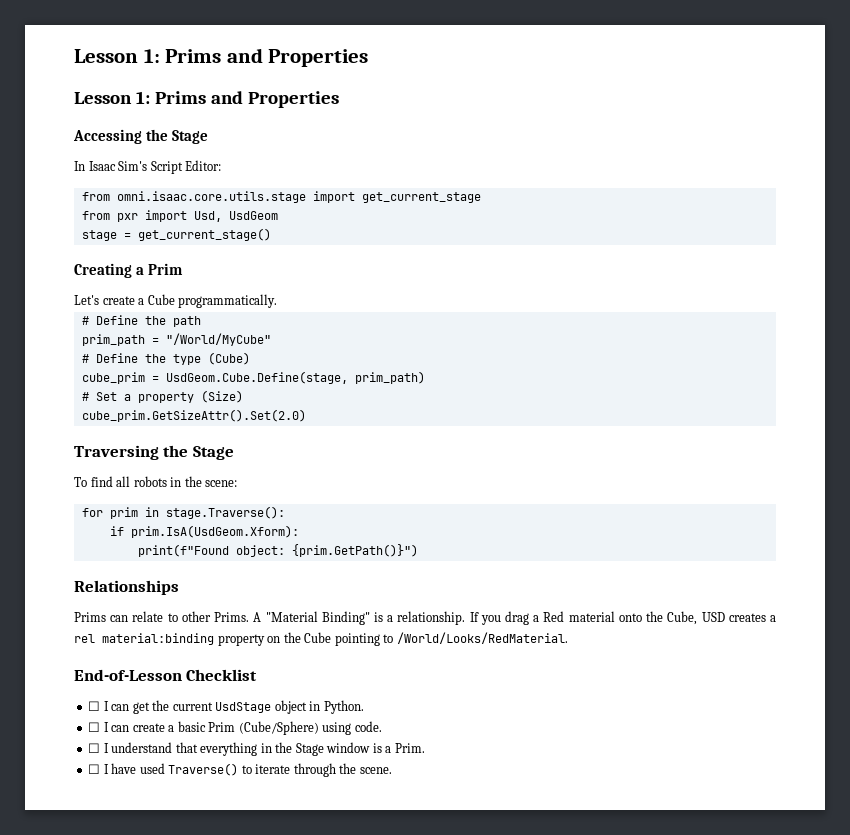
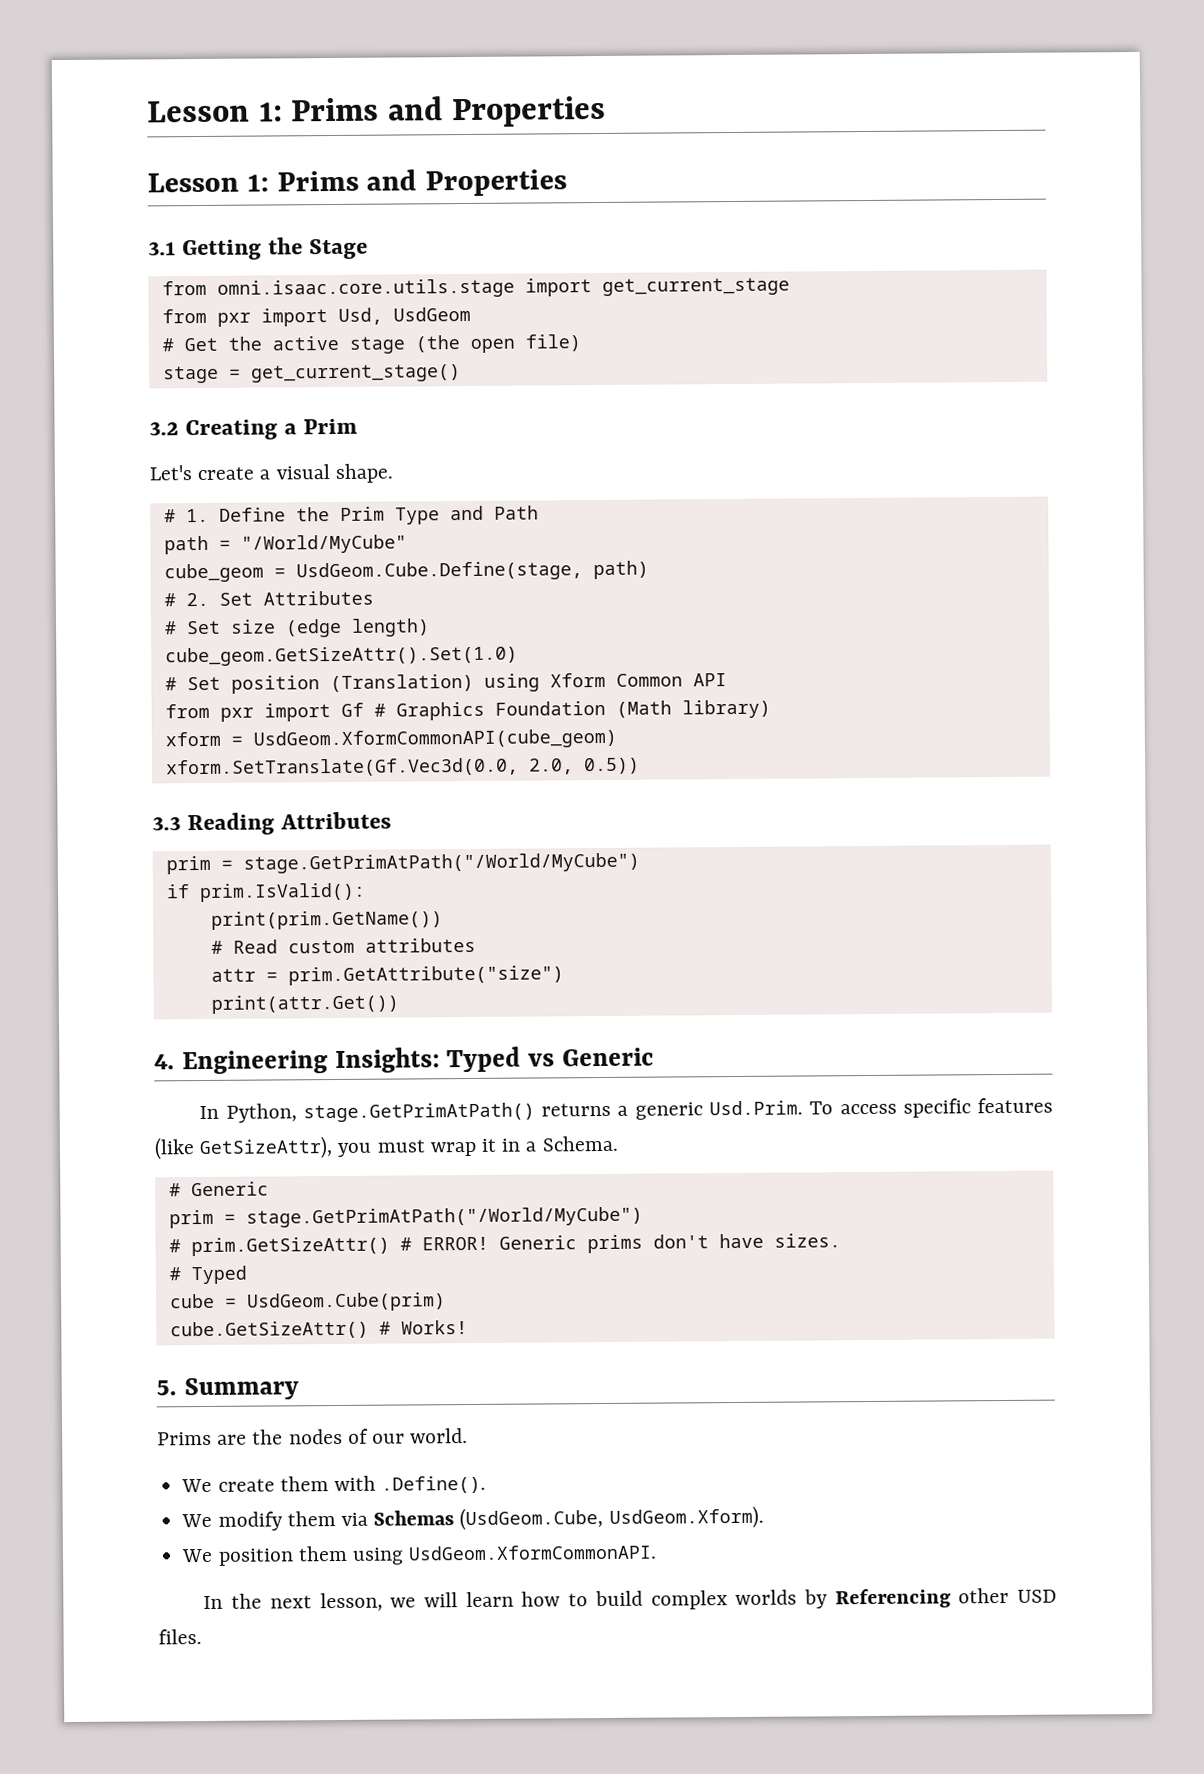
- Accessing the Stage
- In Isaac Sim's Script Editor:
+ 3.1 Getting the Stage
+ # Get the active stage (the open file)
- Creating a Prim
+ 3.2 Creating a Prim
- Let's create a Cube programmatically.
- # Define the path
- prim_path = "/World/MyCube"
+ Let's create a visual shape.
+ # 1. Define the Prim Type and Path
+ path = "/World/MyCube"
- # Define the type (Cube)
- cube_prim = UsdGeom.Cube.Define(stage, prim_path)
- # Set a property (Size)
- cube_prim.GetSizeAttr().Set(2.0)
- Traversing the Stage
- To find all robots in the scene:
- for prim in stage.Traverse():
- if prim.IsA(UsdGeom.Xform):
- print(f"Found object: {prim.GetPath()}")
- Relationships
- Prims can relate to other Prims. A "Material Binding" is a relationship. If you drag a Red material onto the Cube, USD creates a rel material:binding property on the Cube pointing to /World/Looks/RedMaterial.
- End-of-Lesson Checklist
- ☐ I can get the current UsdStage object in Python.
- ☐ I can create a basic Prim (Cube/Sphere) using code.
- ☐ I understand that everything in the Stage window is a Prim.
- ☐ I have used Traverse() to iterate through the scene.
+ cube_geom = UsdGeom.Cube.Define(stage, path)
+ # 2. Set Attributes
+ # Set size (edge length)
+ cube_geom.GetSizeAttr().Set(1.0)
+ # Set position (Translation) using Xform Common API
+ from pxr import Gf # Graphics Foundation (Math library)
+ xform = UsdGeom.XformCommonAPI(cube_geom)
+ xform.SetTranslate(Gf.Vec3d(0.0, 2.0, 0.5))
+ 3.3 Reading Attributes
+ prim = stage.GetPrimAtPath("/World/MyCube")
+ if prim.IsValid():
+ print(prim.GetName())
+ # Read custom attributes
+ attr = prim.GetAttribute("size")
+ print(attr.Get())
+ 4. Engineering Insights: Typed vs Generic
+ In Python, stage.GetPrimAtPath() returns a generic Usd.Prim. To access specific features (like GetSizeAttr), you must wrap it in a Schema.
+ # Generic
+ prim = stage.GetPrimAtPath("/World/MyCube")
+ # prim.GetSizeAttr() # ERROR! Generic prims don't have sizes.
+ # Typed
+ cube = UsdGeom.Cube(prim)
+ cube.GetSizeAttr() # Works!
+ 5. Summary
+ Prims are the nodes of our world.
+ We create them with .Define().
+ We modify them via Schemas (UsdGeom.Cube, UsdGeom.Xform).
+ We position them using UsdGeom.XformCommonAPI.
+ In the next lesson, we will learn how to build complex worlds by Referencing other USD files.

